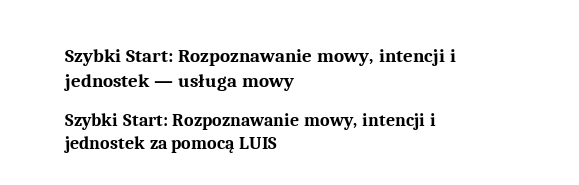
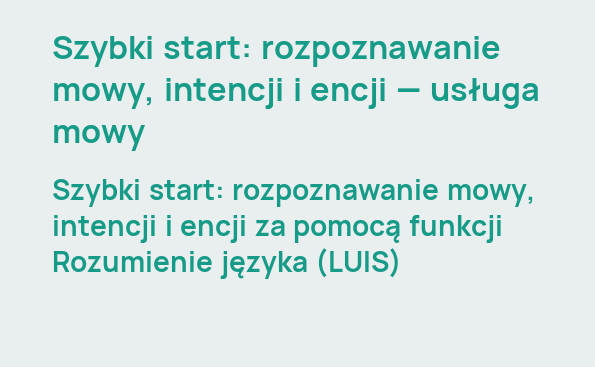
- Szybki Start: Rozpoznawanie mowy, intencji i jednostek — usługa mowy
+ Szybki start: rozpoznawanie mowy, intencji i encji — usługa mowy
- Szybki Start: Rozpoznawanie mowy, intencji i jednostek za pomocą LUIS
+ Szybki start: rozpoznawanie mowy, intencji i encji za pomocą funkcji Rozumienie języka (LUIS)

